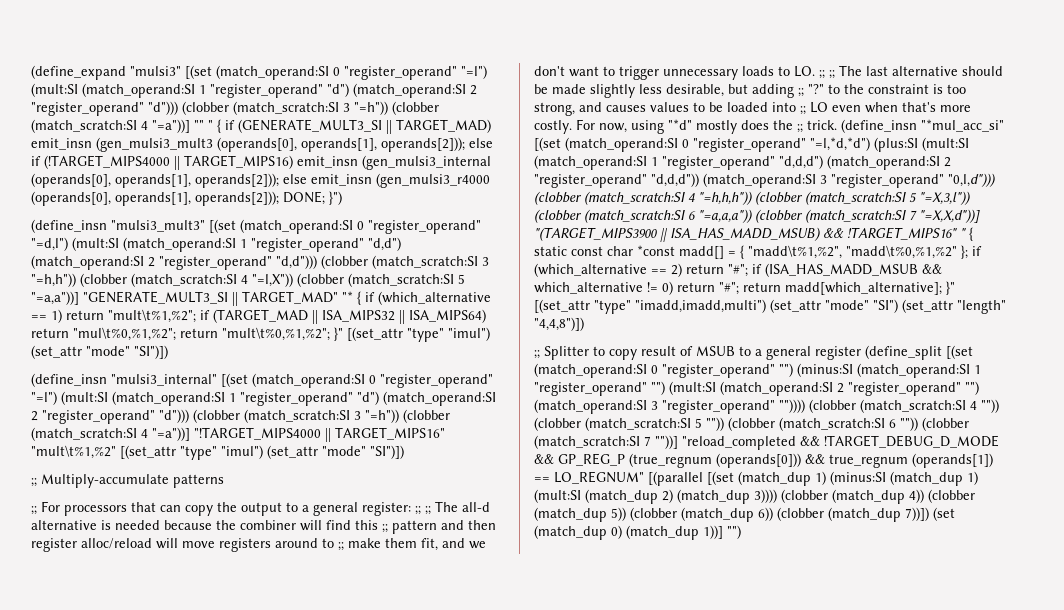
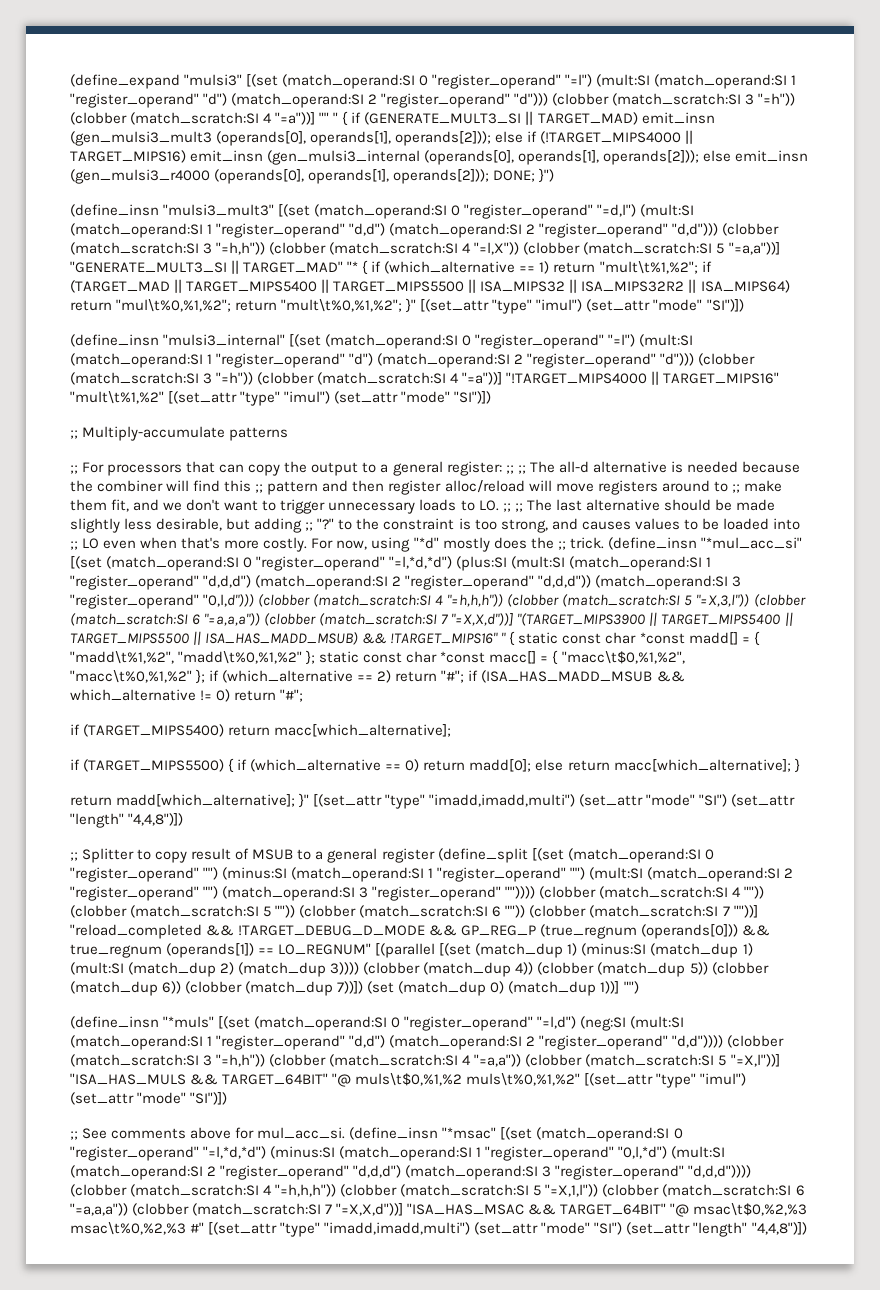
- (define_insn "mulsi3_mult3" [(set (match_operand:SI 0 "register_operand" "=d,l") (mult:SI (match_operand:SI 1 "register_operand" "d,d") (match_operand:SI 2 "register_operand" "d,d"))) (clobber (match_scratch:SI 3 "=h,h")) (clobber (match_scratch:SI 4 "=l,X")) (clobber (match_scratch:SI 5 "=a,a"))] "GENERATE_MULT3_SI || TARGET_MAD" "* { if (which_alternative == 1) return "mult\t%1,%2"; if (TARGET_MAD || ISA_MIPS32 || ISA_MIPS64) return "mul\t%0,%1,%2"; return "mult\t%0,%1,%2"; }" [(set_attr "type" "imul") (set_attr "mode" "SI")])
+ (define_insn "mulsi3_mult3" [(set (match_operand:SI 0 "register_operand" "=d,l") (mult:SI (match_operand:SI 1 "register_operand" "d,d") (match_operand:SI 2 "register_operand" "d,d"))) (clobber (match_scratch:SI 3 "=h,h")) (clobber (match_scratch:SI 4 "=l,X")) (clobber (match_scratch:SI 5 "=a,a"))] "GENERATE_MULT3_SI || TARGET_MAD" "* { if (which_alternative == 1) return "mult\t%1,%2"; if (TARGET_MAD || TARGET_MIPS5400 || TARGET_MIPS5500 || ISA_MIPS32 || ISA_MIPS32R2 || ISA_MIPS64) return "mul\t%0,%1,%2"; return "mult\t%0,%1,%2"; }" [(set_attr "type" "imul") (set_attr "mode" "SI")])
- (define_insn "*mul_acc_si" [(set (match_operand:SI 0 "register_operand" "=l,*d,*d") (plus:SI (mult:SI (match_operand:SI 1 "register_operand" "d,d,d") (match_operand:SI 2 "register_operand" "d,d,d")) (match_operand:SI 3 "register_operand" "0,l,d"))) (clobber (match_scratch:SI 4 "=h,h,h")) (clobber (match_scratch:SI 5 "=X,3,l")) (clobber (match_scratch:SI 6 "=a,a,a")) (clobber (match_scratch:SI 7 "=X,X,d"))] "(TARGET_MIPS3900 || ISA_HAS_MADD_MSUB) && !TARGET_MIPS16" " { static const char *const madd[] = { "madd\t%1,%2", "madd\t%0,%1,%2" };
+ (define_insn "*mul_acc_si" [(set (match_operand:SI 0 "register_operand" "=l,*d,*d") (plus:SI (mult:SI (match_operand:SI 1 "register_operand" "d,d,d") (match_operand:SI 2 "register_operand" "d,d,d")) (match_operand:SI 3 "register_operand" "0,l,d"))) (clobber (match_scratch:SI 4 "=h,h,h")) (clobber (match_scratch:SI 5 "=X,3,l")) (clobber (match_scratch:SI 6 "=a,a,a")) (clobber (match_scratch:SI 7 "=X,X,d"))] "(TARGET_MIPS3900 || TARGET_MIPS5400 || TARGET_MIPS5500 || ISA_HAS_MADD_MSUB) && !TARGET_MIPS16" " { static const char *const madd[] = { "madd\t%1,%2", "madd\t%0,%1,%2" };
+ static const char *const macc[] = { "macc\t$0,%1,%2", "macc\t%0,%1,%2" };
- if (ISA_HAS_MADD_MSUB && which_alternative != 0) return "#"; return madd[which_alternative];
+ if (ISA_HAS_MADD_MSUB && which_alternative != 0) return "#";
+ if (TARGET_MIPS5400) return macc[which_alternative];
+ if (TARGET_MIPS5500) { if (which_alternative == 0) return madd[0]; else return macc[which_alternative]; }
+ return madd[which_alternative];
+ (define_insn "*muls" [(set (match_operand:SI 0 "register_operand" "=l,d") (neg:SI (mult:SI (match_operand:SI 1 "register_operand" "d,d") (match_operand:SI 2 "register_operand" "d,d")))) (clobber (match_scratch:SI 3 "=h,h")) (clobber (match_scratch:SI 4 "=a,a")) (clobber (match_scratch:SI 5 "=X,l"))] "ISA_HAS_MULS && TARGET_64BIT" "@ muls\t$0,%1,%2 muls\t%0,%1,%2" [(set_attr "type" "imul") (set_attr "mode" "SI")])
+ ;; See comments above for mul_acc_si. (define_insn "*msac" [(set (match_operand:SI 0 "register_operand" "=l,*d,*d") (minus:SI (match_operand:SI 1 "register_operand" "0,l,*d") (mult:SI (match_operand:SI 2 "register_operand" "d,d,d") (match_operand:SI 3 "register_operand" "d,d,d")))) (clobber (match_scratch:SI 4 "=h,h,h")) (clobber (match_scratch:SI 5 "=X,1,l")) (clobber (match_scratch:SI 6 "=a,a,a")) (clobber (match_scratch:SI 7 "=X,X,d"))] "ISA_HAS_MSAC && TARGET_64BIT" "@ msac\t$0,%2,%3 msac\t%0,%2,%3 #" [(set_attr "type" "imadd,imadd,multi") (set_attr "mode" "SI") (set_attr "length" "4,4,8")])

